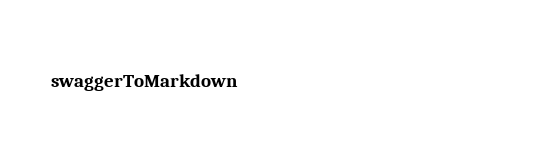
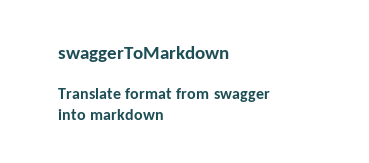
+ Translate format from swagger into markdown

